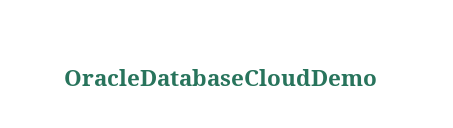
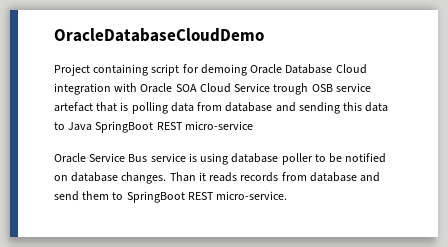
+ Project containing script for demoing Oracle Database Cloud integration with Oracle SOA Cloud Service trough OSB service artefact that is polling data from database and sending this data to Java SpringBoot REST micro-service
+ Oracle Service Bus service is using database poller to be notified on database changes. Than it reads records from database and send them to SpringBoot REST micro-service.

